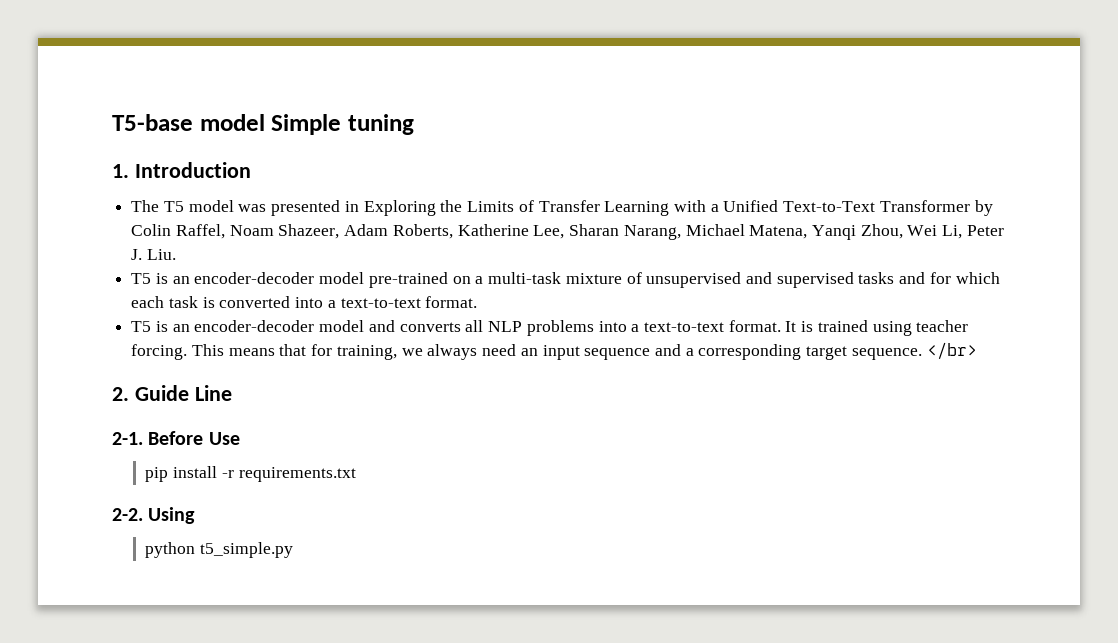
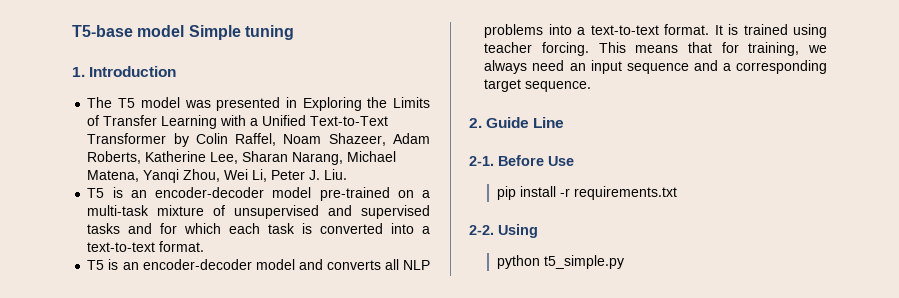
- </br>

